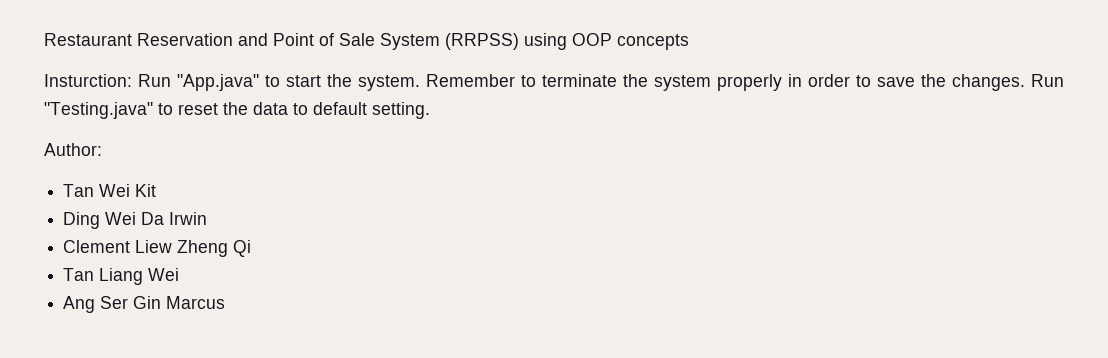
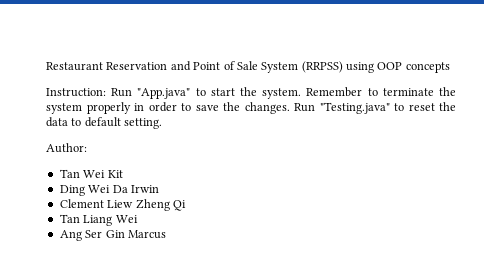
- Insturction: Run "App.java" to start the system.
+ Instruction: Run "App.java" to start the system.

